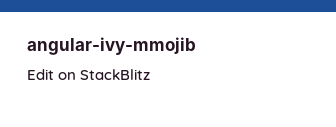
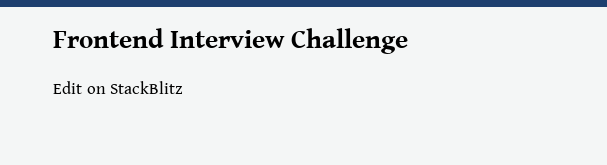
- angular-ivy-mmojib
+ Frontend Interview Challenge

